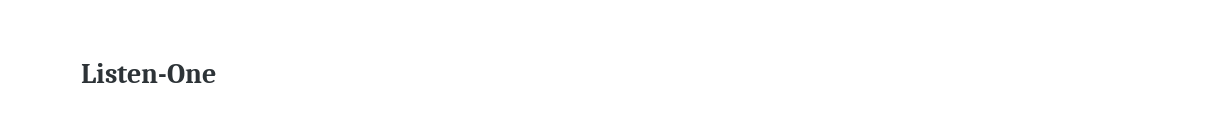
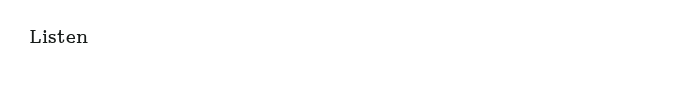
- Listen-One
+ Listen

